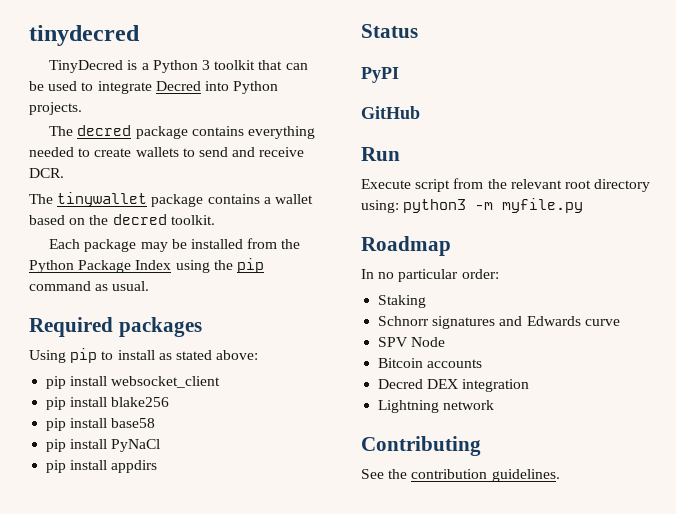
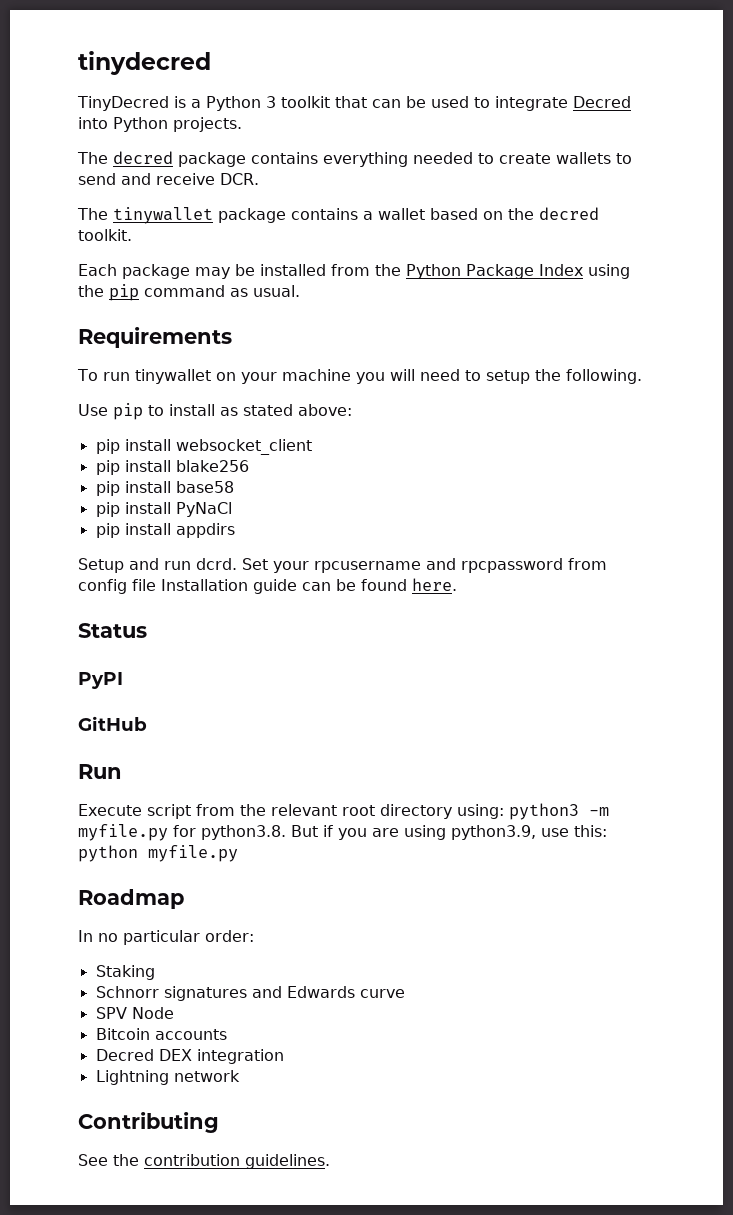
- Required packages
- Using pip to install as stated above:
+ Requirements
+ To run tinywallet on your machine you will need to setup the following.
+ Use pip to install as stated above:
+ Setup and run dcrd. Set your rpcusername and rpcpassword from config file Installation guide can be found here.
- Execute script from the relevant root directory using: python3 -m myfile.py
+ Execute script from the relevant root directory using: python3 -m myfile.py for python3.8. But if you are using python3.9, use this: python myfile.py

